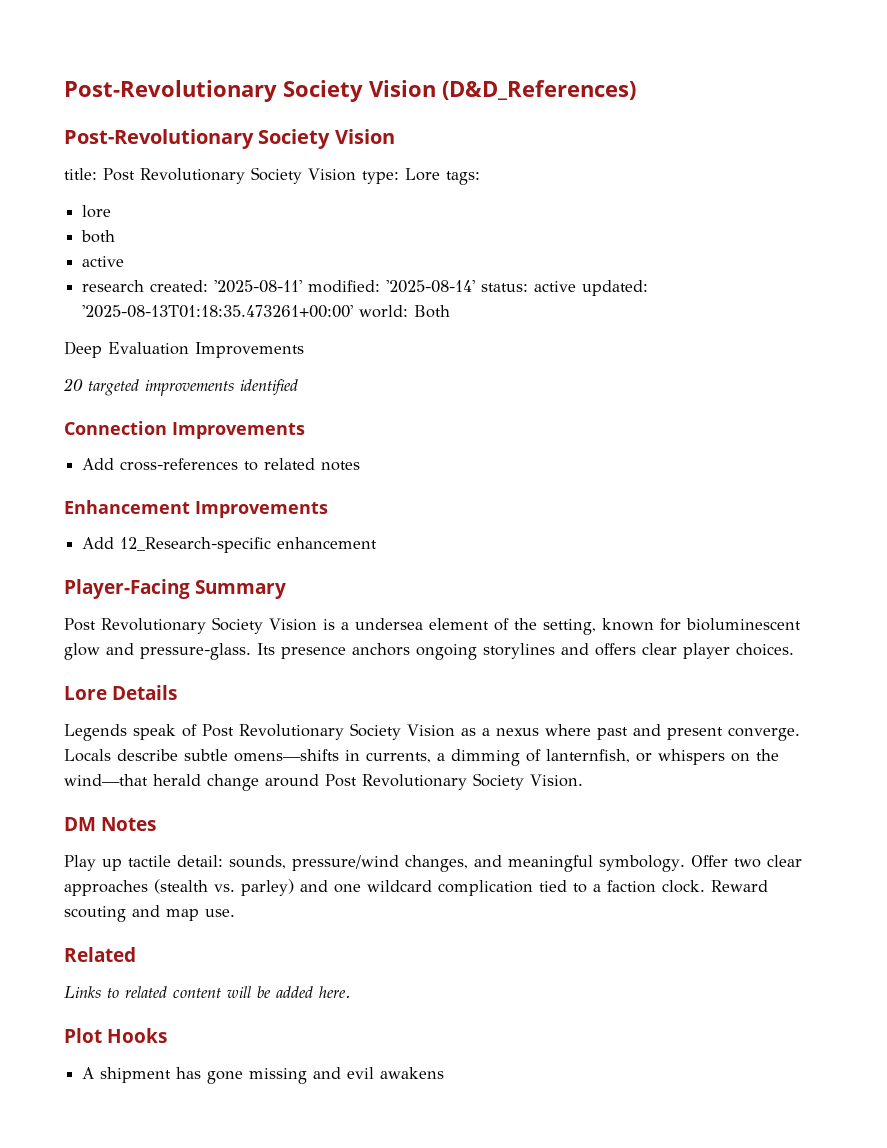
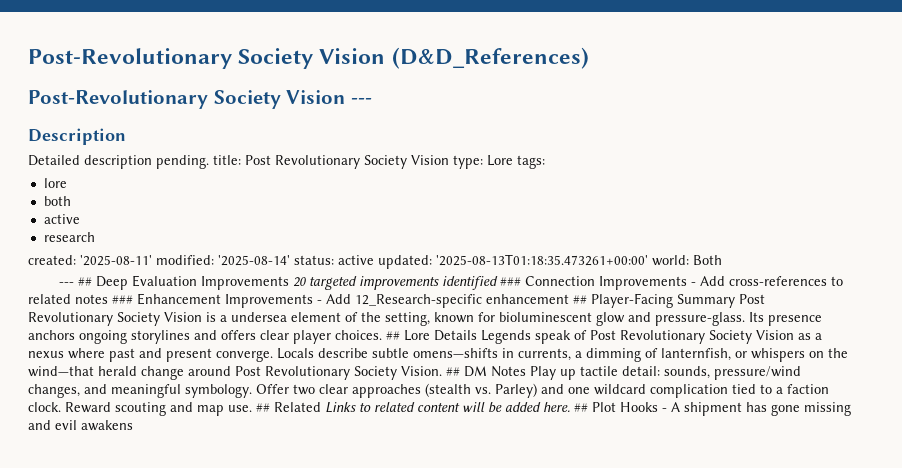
  Post-Revolutionary Society Vision (D&D_References)
- Post-Revolutionary Society Vision
- title: Post Revolutionary Society Vision type: Lore tags:
+ Post-Revolutionary Society Vision ---
+ Description
+ Detailed description pending. title: Post Revolutionary Society Vision type: Lore tags:
- research created: '2025-08-11' modified: '2025-08-14' status: active updated: '2025-08-13T01:18:35.473261+00:00' world: Both
+ research
+ created: '2025-08-11' modified: '2025-08-14' status: active updated: '2025-08-13T01:18:35.473261+00:00' world: Both
- Deep Evaluation Improvements
- 20 targeted improvements identified
- Connection Improvements
- Add cross-references to related notes
- Enhancement Improvements
- Add 12_Research-specific enhancement
- Player-Facing Summary
- Post Revolutionary Society Vision is a undersea element of the setting, known for bioluminescent glow and pressure-glass.
+ --- ## Deep Evaluation Improvements 20 targeted improvements identified ### Connection Improvements - Add cross-references to related notes ### Enhancement Improvements - Add 12_Research-specific enhancement ## Player-Facing Summary Post Revolutionary Society Vision is a undersea element of the setting, known for bioluminescent glow and pressure-glass.
- Its presence anchors ongoing storylines and offers clear player choices.
- Lore Details
- Legends speak of Post Revolutionary Society Vision as a nexus where past and present converge.
+ Its presence anchors ongoing storylines and offers clear player choices. ## Lore Details Legends speak of Post Revolutionary Society Vision as a nexus where past and present converge.
- Locals describe subtle omens—shifts in currents, a dimming of lanternfish, or whispers on the wind—that herald change around Post Revolutionary Society Vision.
- DM Notes
- Play up tactile detail: sounds, pressure/wind changes, and meaningful symbology.
+ Locals describe subtle omens—shifts in currents, a dimming of lanternfish, or whispers on the wind—that herald change around Post Revolutionary Society Vision. ## DM Notes Play up tactile detail: sounds, pressure/wind changes, and meaningful symbology.
- Offer two clear approaches (stealth vs. parley) and one wildcard complication tied to a faction clock.
+ Offer two clear approaches (stealth vs. Parley) and one wildcard complication tied to a faction clock.
- Reward scouting and map use.
- Related
- Links to related content will be added here.
- Plot Hooks
- A shipment has gone missing and evil awakens
+ Reward scouting and map use. ## Related Links to related content will be added here. ## Plot Hooks - A shipment has gone missing and evil awakens

